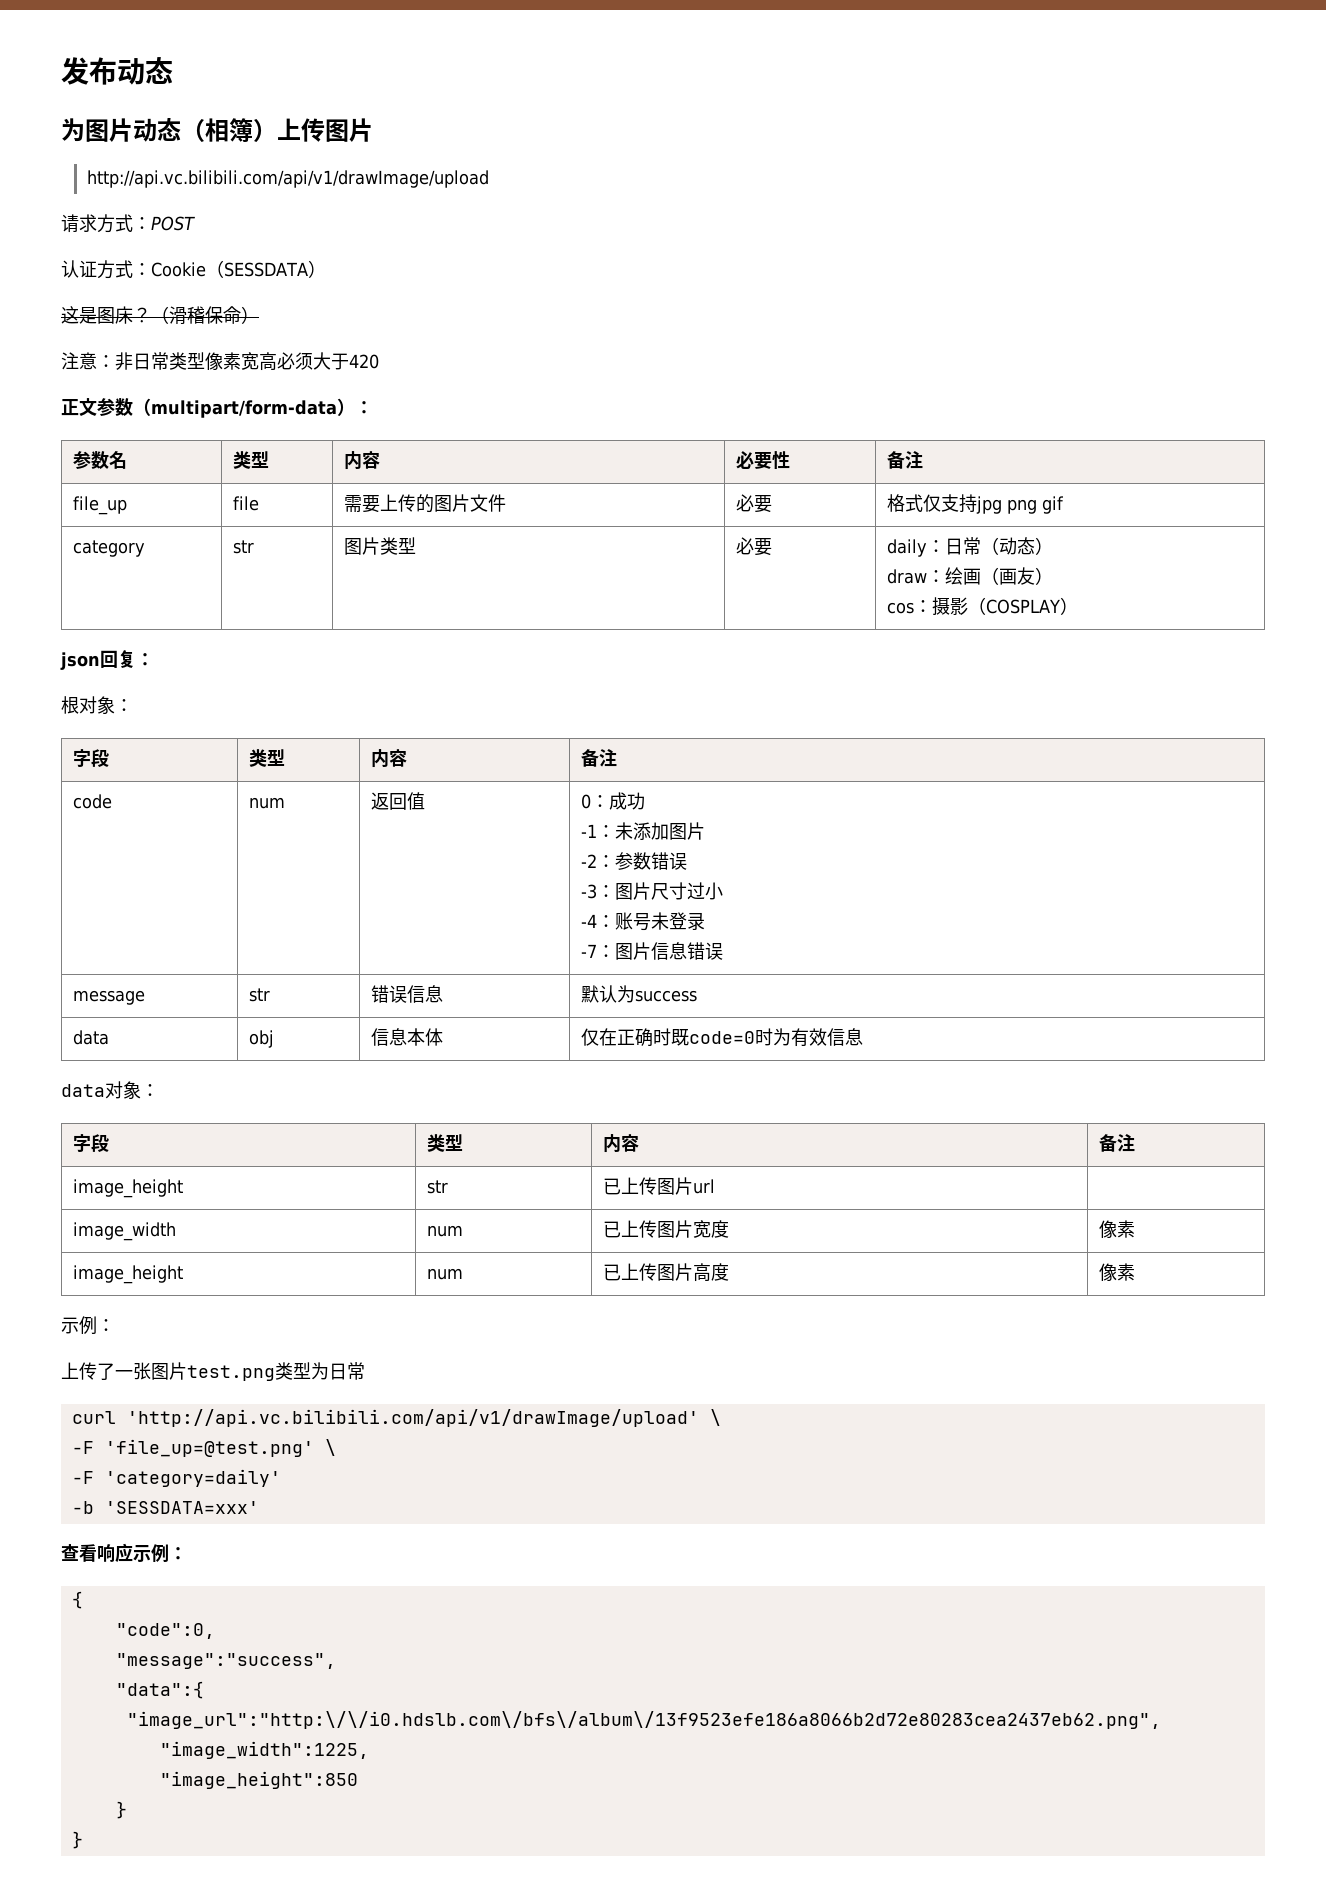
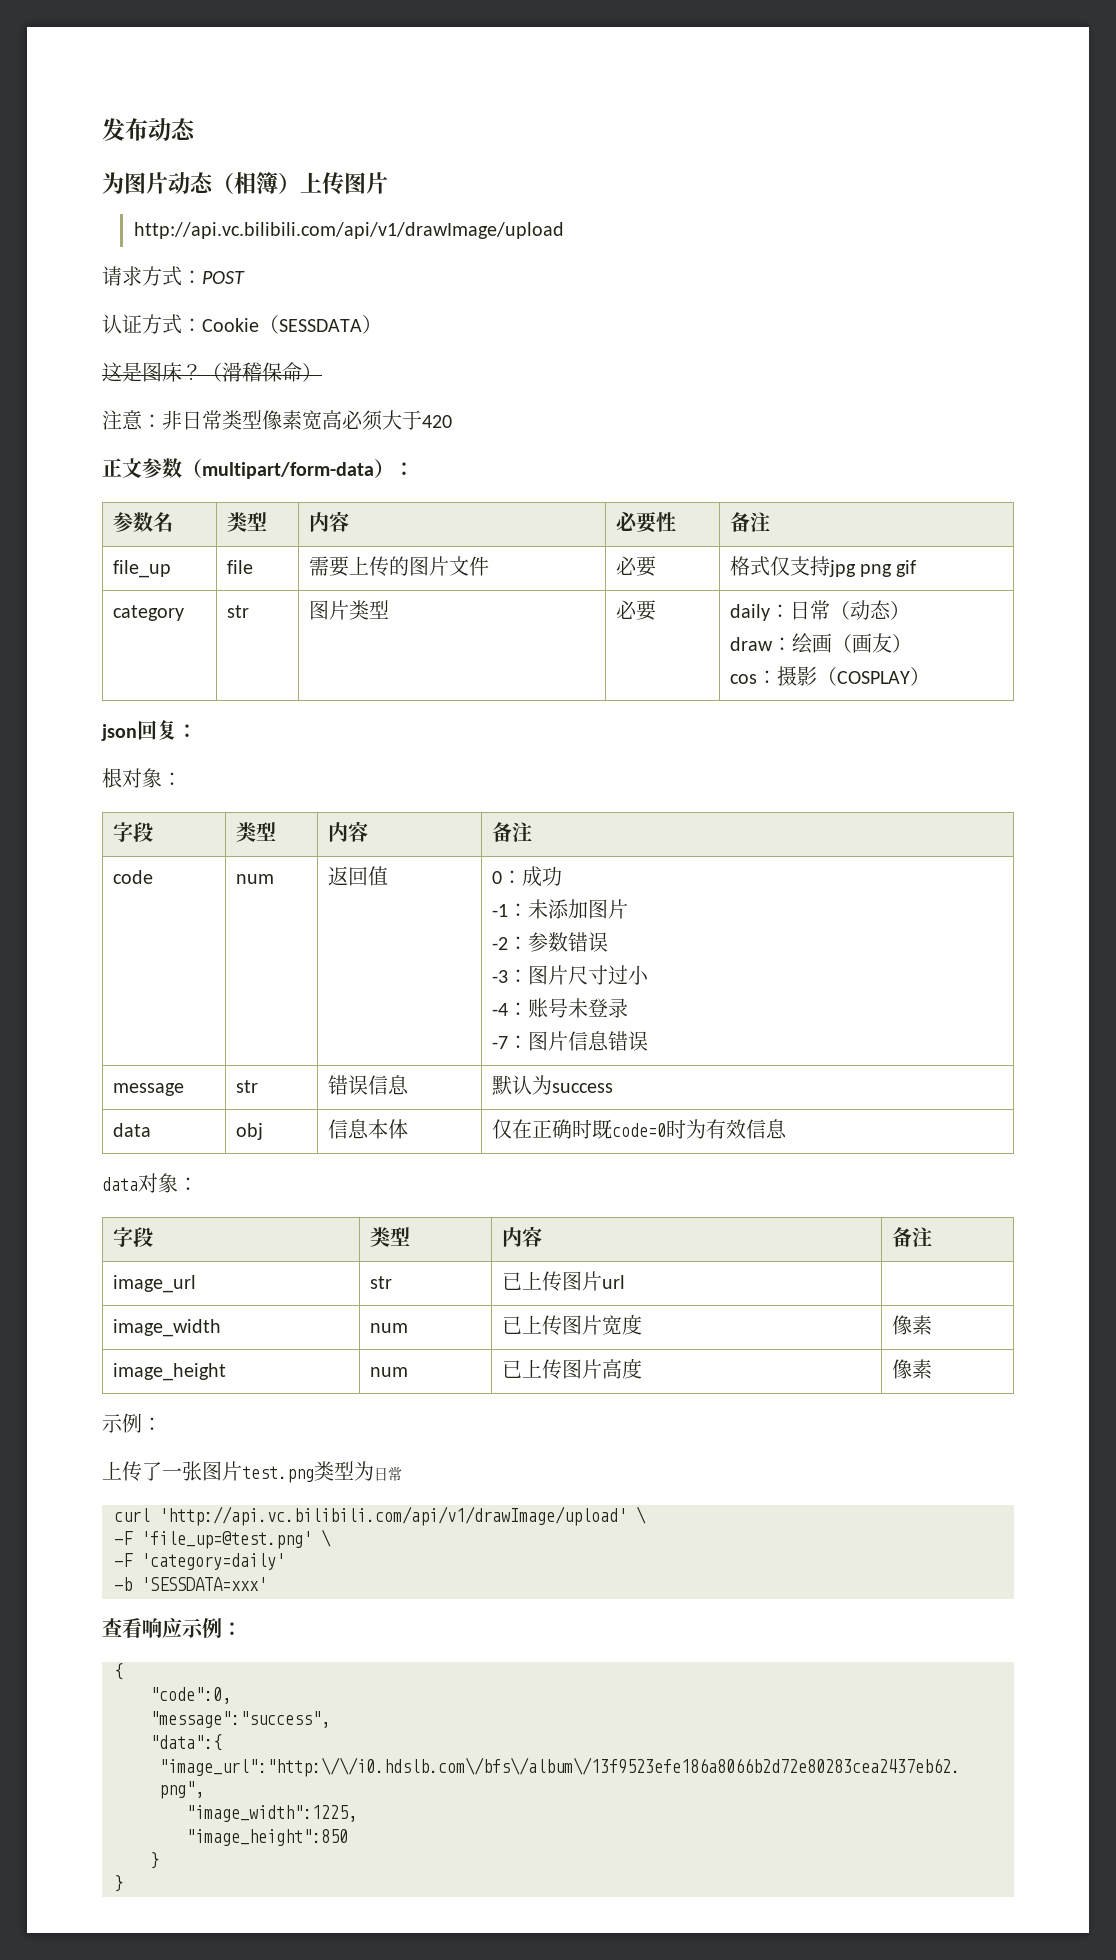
- image_height | str | 已上传图片url |
+ image_url | str | 已上传图片url |

